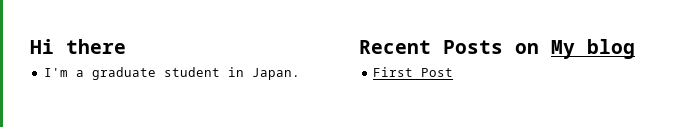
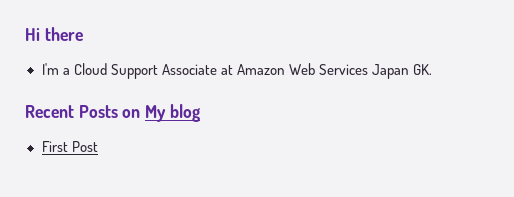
- I'm a graduate student in Japan.
+ I'm a Cloud Support Associate at Amazon Web Services Japan GK.

